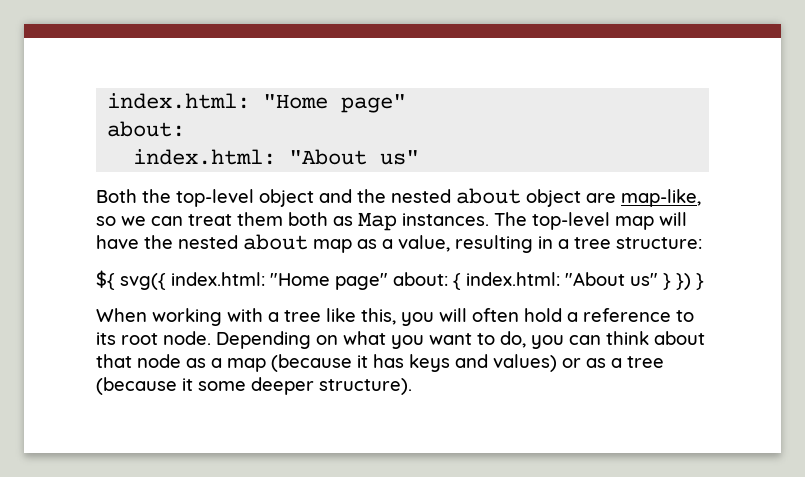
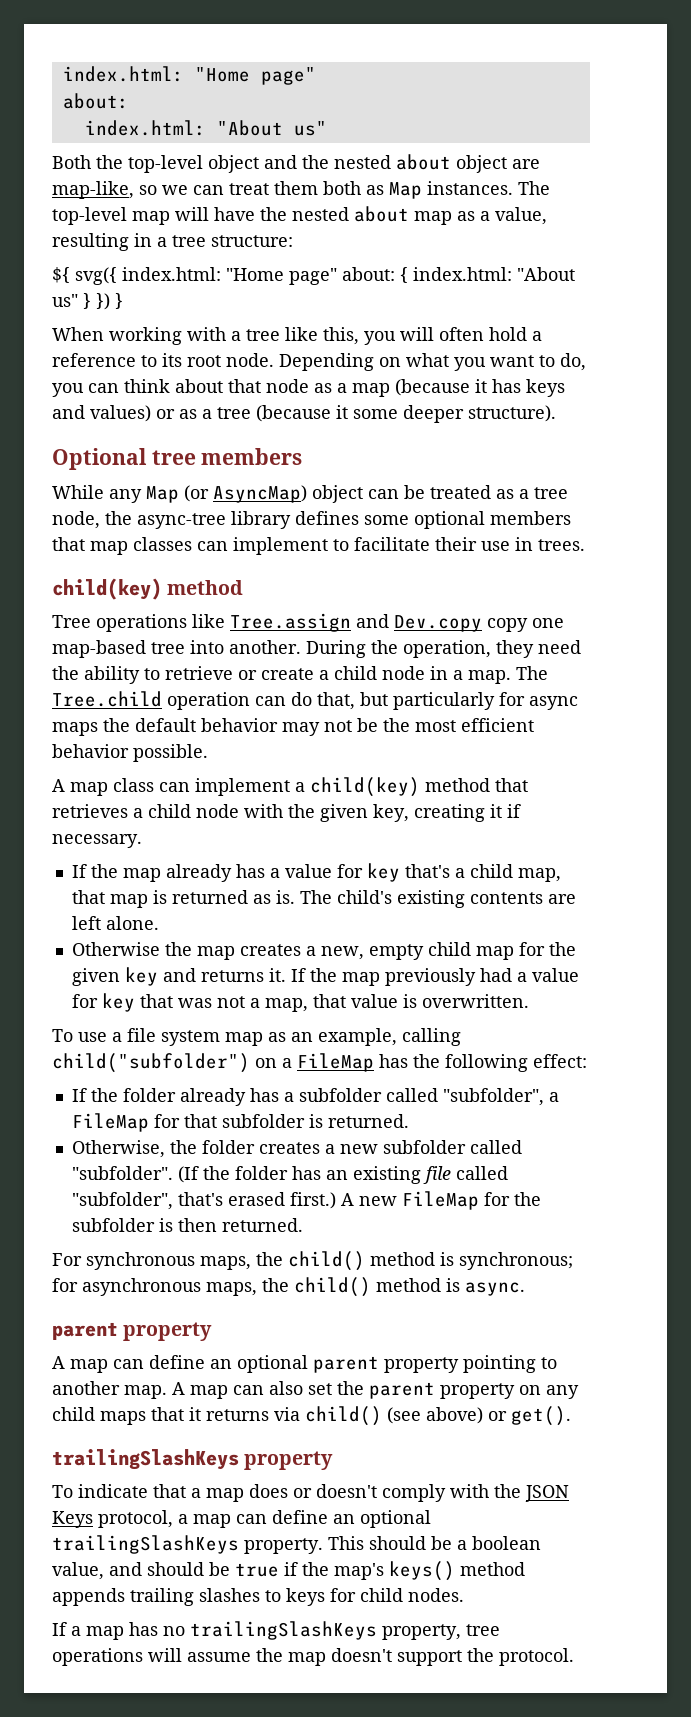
+ Optional tree members
+ While any Map (or AsyncMap) object can be treated as a tree node, the async-tree library defines some optional members that map classes can implement to facilitate their use in trees.
+ child(key) method
+ Tree operations like Tree.assign and Dev.copy copy one map-based tree into another. During the operation, they need the ability to retrieve or create a child node in a map. The Tree.child operation can do that, but particularly for async maps the default behavior may not be the most efficient behavior possible.
+ A map class can implement a child(key) method that retrieves a child node with the given key, creating it if necessary.
+ If the map already has a value for key that's a child map, that map is returned as is. The child's existing contents are left alone.
+ Otherwise the map creates a new, empty child map for the given key and returns it. If the map previously had a value for key that was not a map, that value is overwritten.
+ To use a file system map as an example, calling child("subfolder") on a FileMap has the following effect:
+ If the folder already has a subfolder called "subfolder", a FileMap for that subfolder is returned.
+ Otherwise, the folder creates a new subfolder called "subfolder". (If the folder has an existing file called "subfolder", that's erased first.) A new FileMap for the subfolder is then returned.
+ For synchronous maps, the child() method is synchronous; for asynchronous maps, the child() method is async.
+ parent property
+ A map can define an optional parent property pointing to another map. A map can also set the parent property on any child maps that it returns via child() (see above) or get().
+ trailingSlashKeys property
+ To indicate that a map does or doesn't comply with the JSON Keys protocol, a map can define an optional trailingSlashKeys property. This should be a boolean value, and should be true if the map's keys() method appends trailing slashes to keys for child nodes.
+ If a map has no trailingSlashKeys property, tree operations will assume the map doesn't support the protocol.

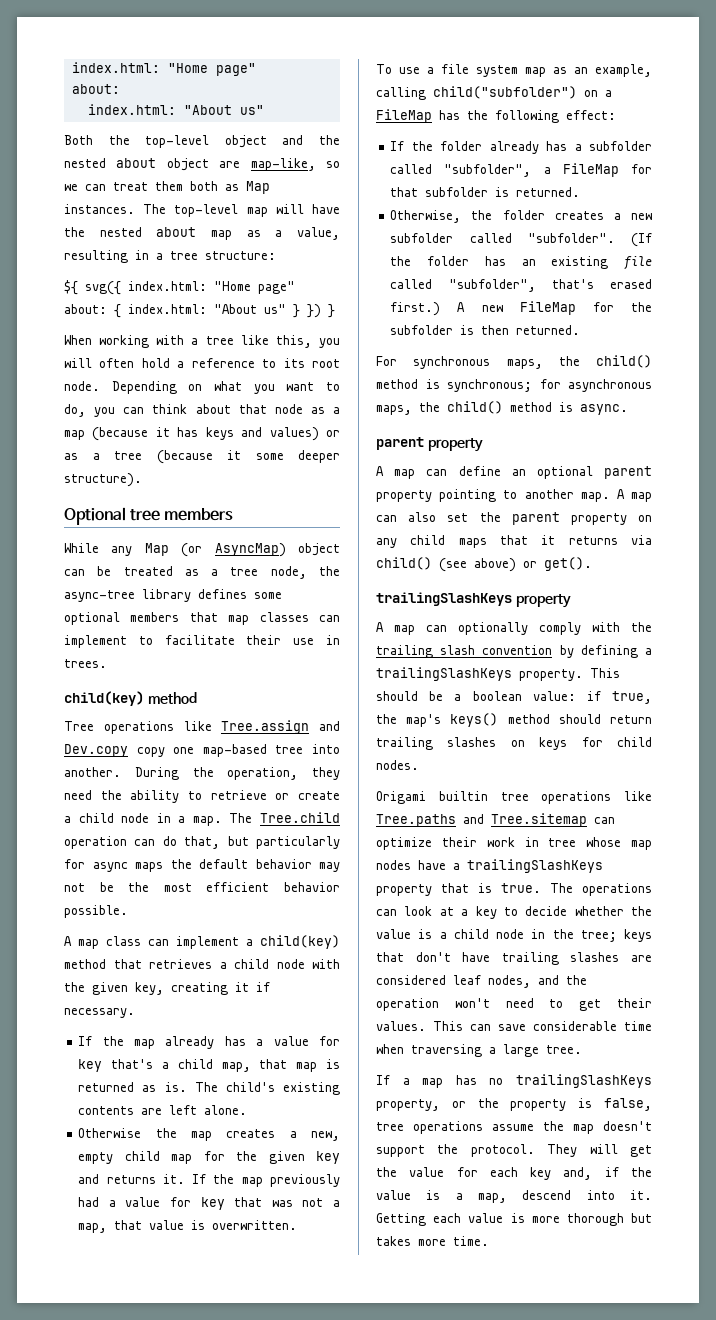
- To indicate that a map does or doesn't comply with the JSON Keys protocol, a map can define an optional trailingSlashKeys property.
+ A map can optionally comply with the trailing slash convention by defining a trailingSlashKeys property.
- This should be a boolean value, and should be true if the map's keys() method appends trailing slashes to keys for child nodes.
+ This should be a boolean value: if true, the map's keys() method should return trailing slashes on keys for child nodes.
+ Origami builtin tree operations like Tree.paths and Tree.sitemap can optimize their work in tree whose map nodes have a trailingSlashKeys property that is true. The operations can look at a key to decide whether the value is a child node in the tree; keys that don't have trailing slashes are considered leaf nodes, and the operation won't need to get their values. This can save considerable time when traversing a large tree.
- If a map has no trailingSlashKeys property, tree operations will assume the map doesn't support the protocol.
+ If a map has no trailingSlashKeys property, or the property is false, tree operations assume the map doesn't support the protocol.
+ They will get the value for each key and, if the value is a map, descend into it. Getting each value is more thorough but takes more time.

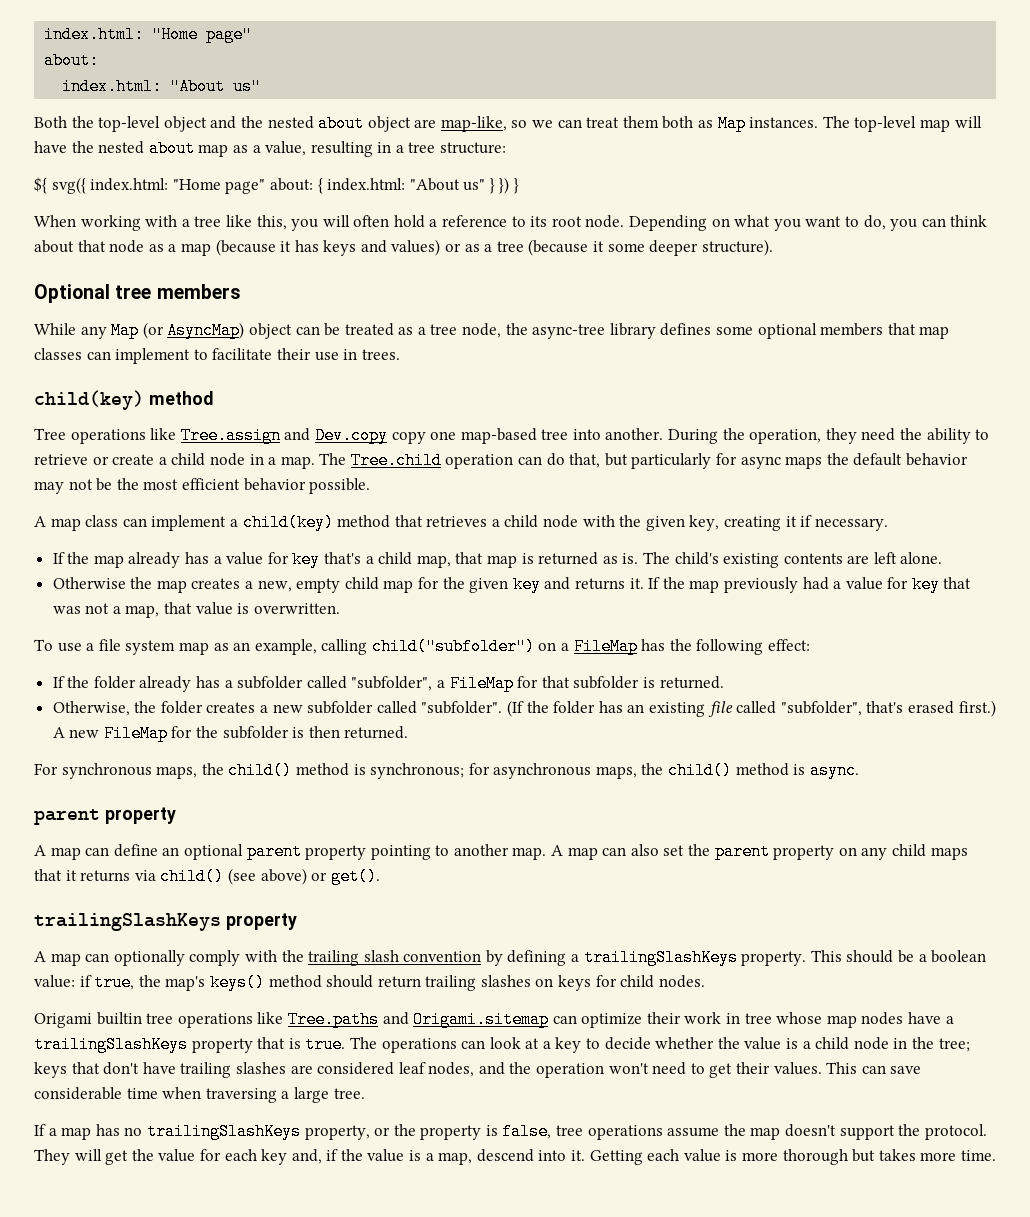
- Origami builtin tree operations like Tree.paths and Tree.sitemap can optimize their work in tree whose map nodes have a trailingSlashKeys property that is true.
+ Origami builtin tree operations like Tree.paths and Origami.sitemap can optimize their work in tree whose map nodes have a trailingSlashKeys property that is true.

